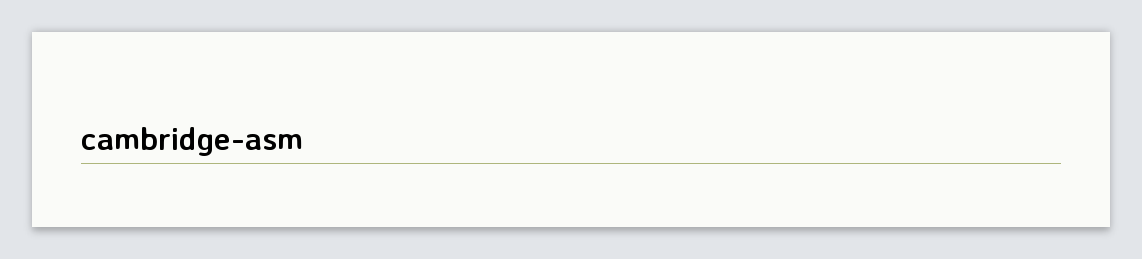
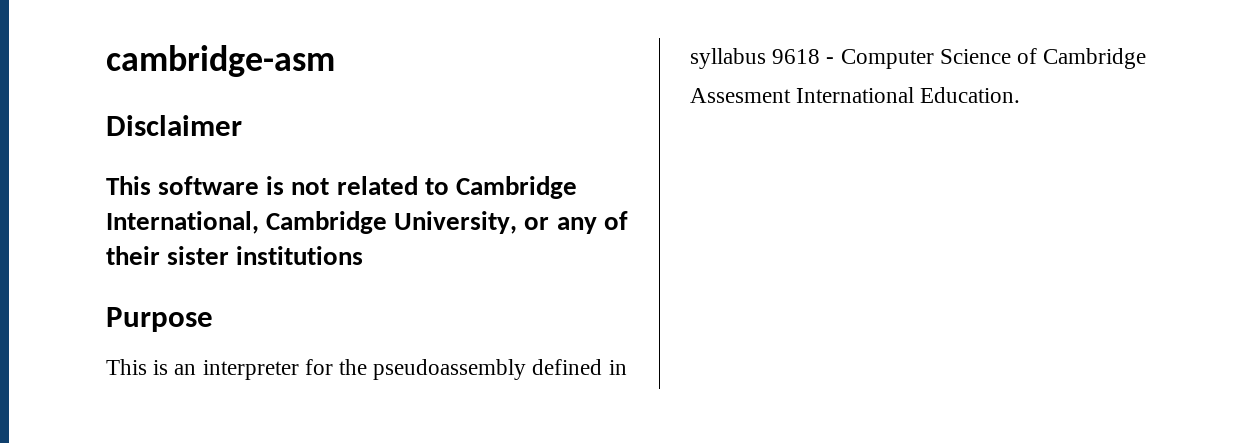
+ Disclaimer
+ This software is not related to Cambridge International, Cambridge University, or any of their sister institutions
+ Purpose
+ This is an interpreter for the pseudoassembly defined in syllabus 9618 - Computer Science of Cambridge Assesment International Education.

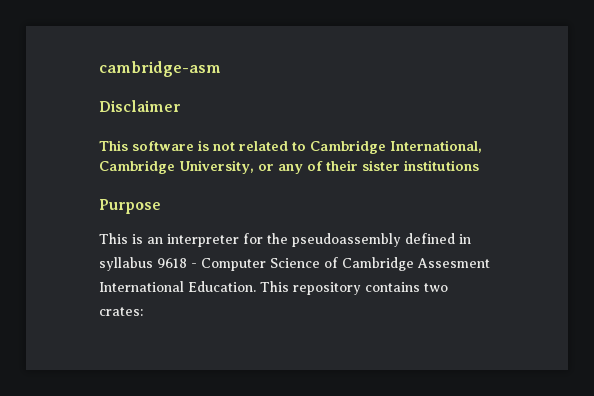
+ This repository contains two crates:

